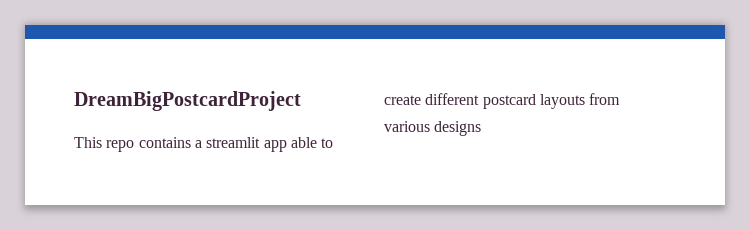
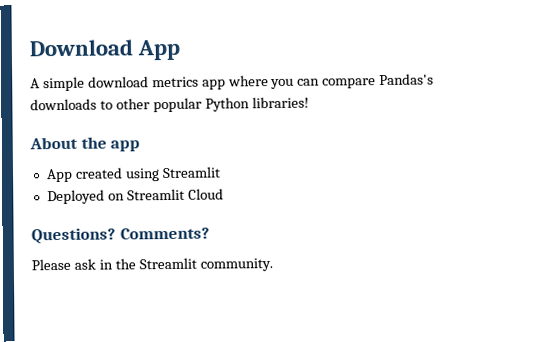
- DreamBigPostcardProject
- This repo contains a streamlit app able to create different postcard layouts from various designs
+ Download App
+ A simple download metrics app where you can compare Pandas's downloads to other popular Python libraries!
+ About the app
+ App created using Streamlit
+ Deployed on Streamlit Cloud
+ Questions? Comments?
+ Please ask in the Streamlit community.

